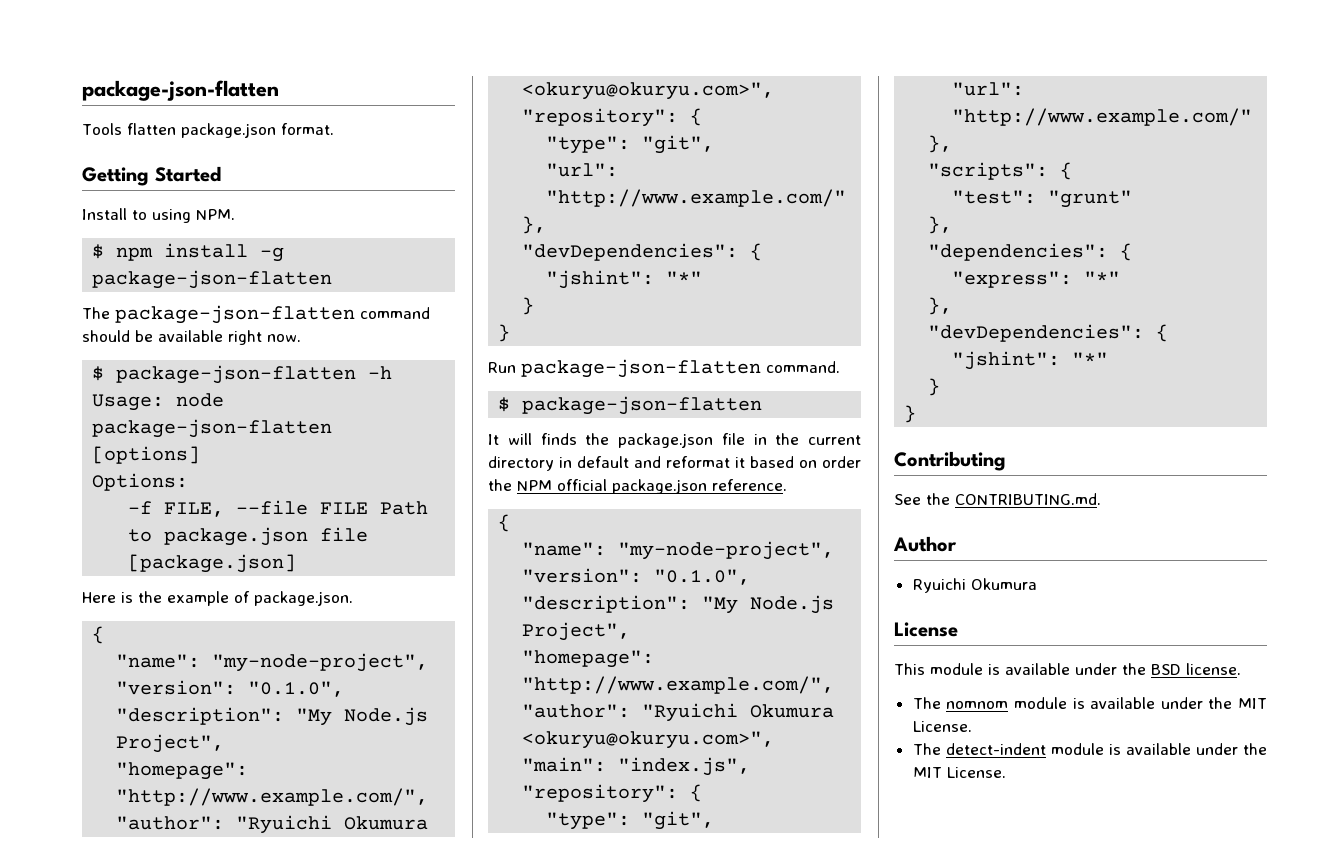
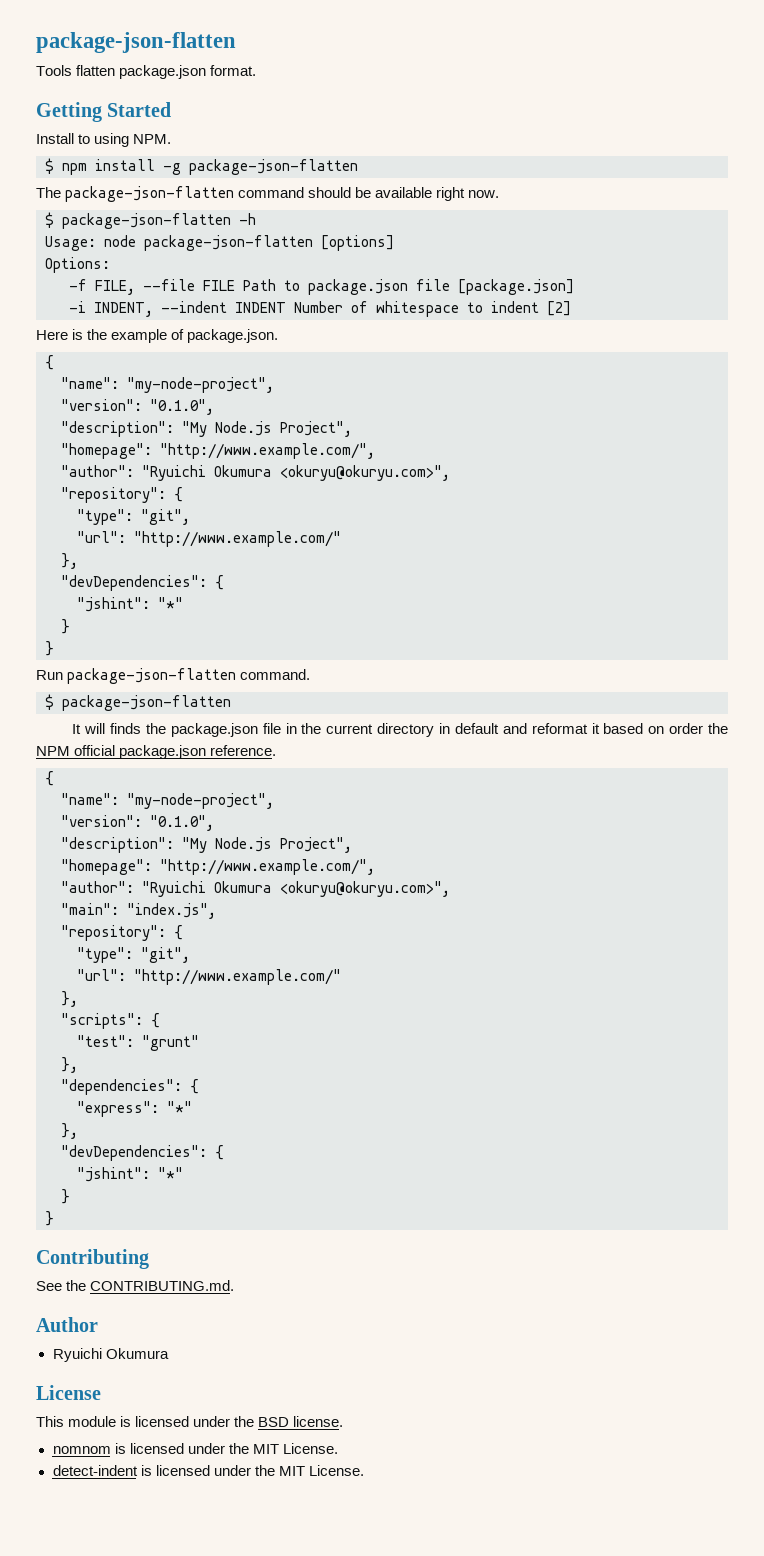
+ -i INDENT, --indent INDENT Number of whitespace to indent [2]
- This module is available under the BSD license.
+ This module is licensed under the BSD license.
- The nomnom module is available under the MIT License.
+ nomnom is licensed under the MIT License.
- The detect-indent module is available under the MIT License.
+ detect-indent is licensed under the MIT License.

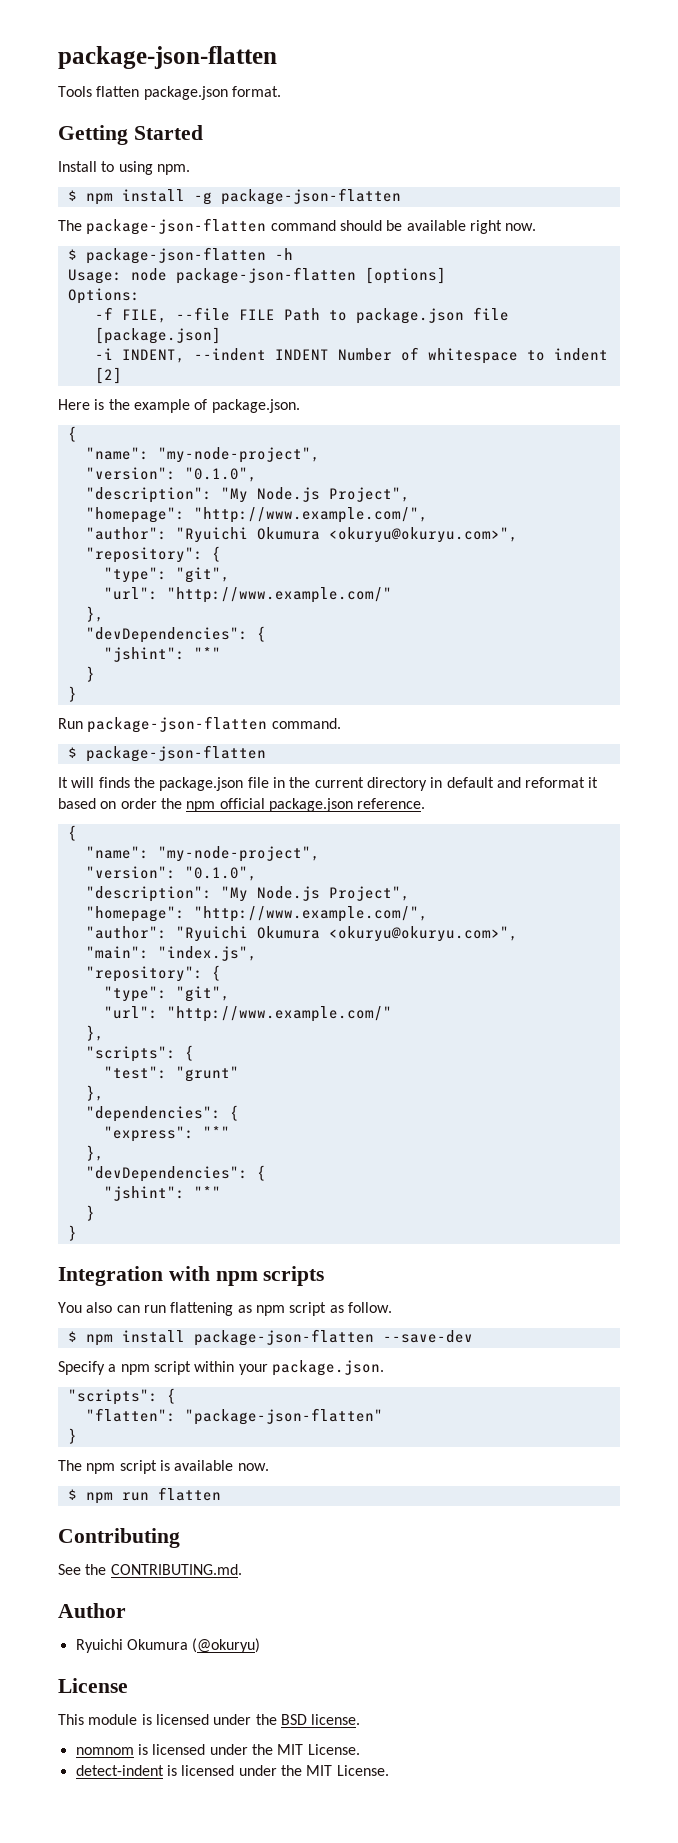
- Install to using NPM.
+ Install to using npm.
- It will finds the package.json file in the current directory in default and reformat it based on order the NPM official package.json reference.
+ It will finds the package.json file in the current directory in default and reformat it based on order the npm official package.json reference.
+ Integration with npm scripts
+ You also can run flattening as npm script as follow.
+ $ npm install package-json-flatten --save-dev
+ Specify a npm script within your package.json.
+ "scripts": {
+ "flatten": "package-json-flatten"
+ }
+ The npm script is available now.
+ $ npm run flatten
- Ryuichi Okumura
+ Ryuichi Okumura (@okuryu)

